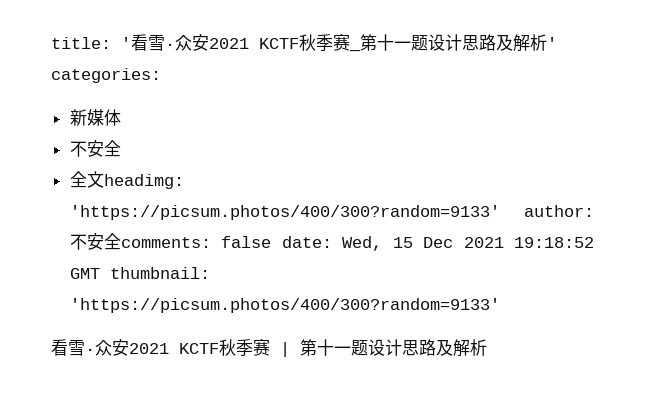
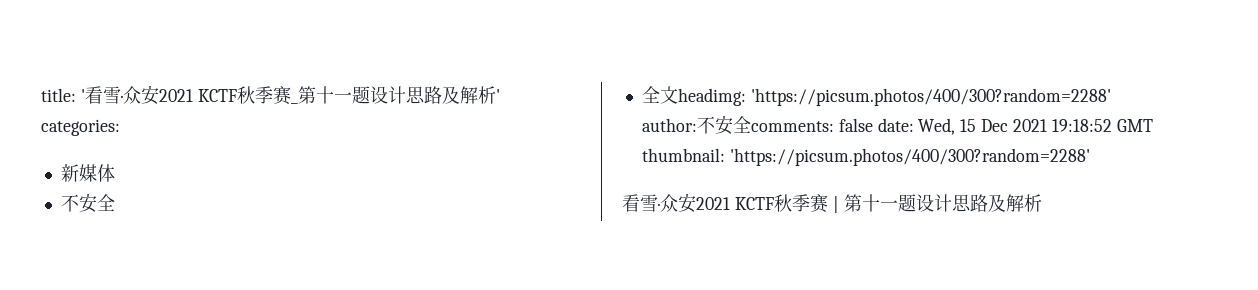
- 全文headimg: 'https://picsum.photos/400/300?random=9133' author:不安全comments: false date: Wed, 15 Dec 2021 19:18:52 GMT thumbnail: 'https://picsum.photos/400/300?random=9133'
+ 全文headimg: 'https://picsum.photos/400/300?random=2288' author:不安全comments: false date: Wed, 15 Dec 2021 19:18:52 GMT thumbnail: 'https://picsum.photos/400/300?random=2288'

